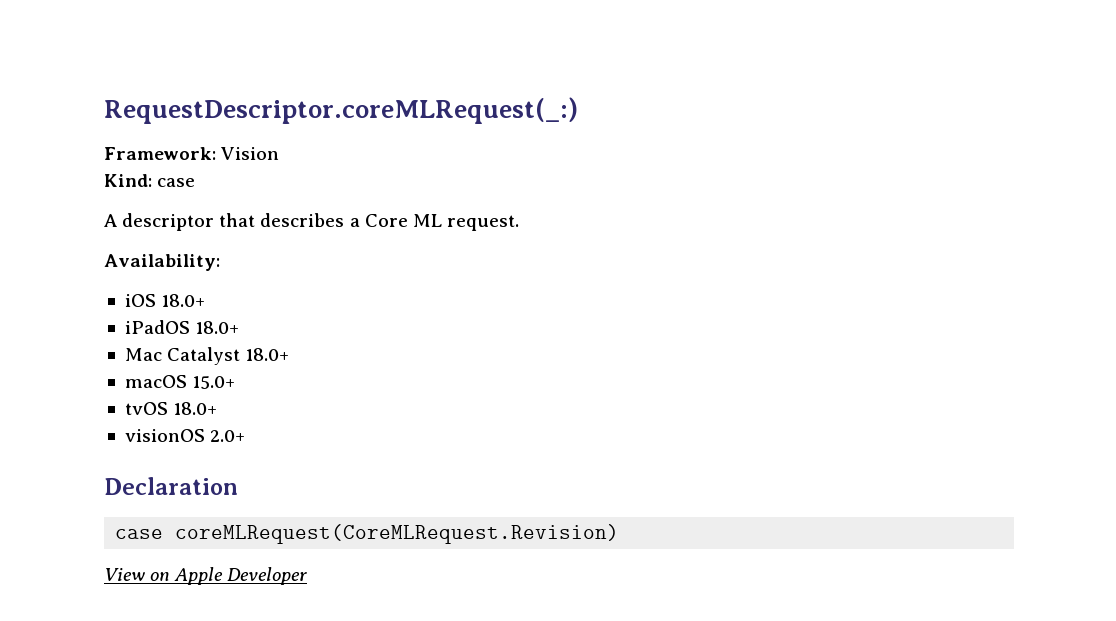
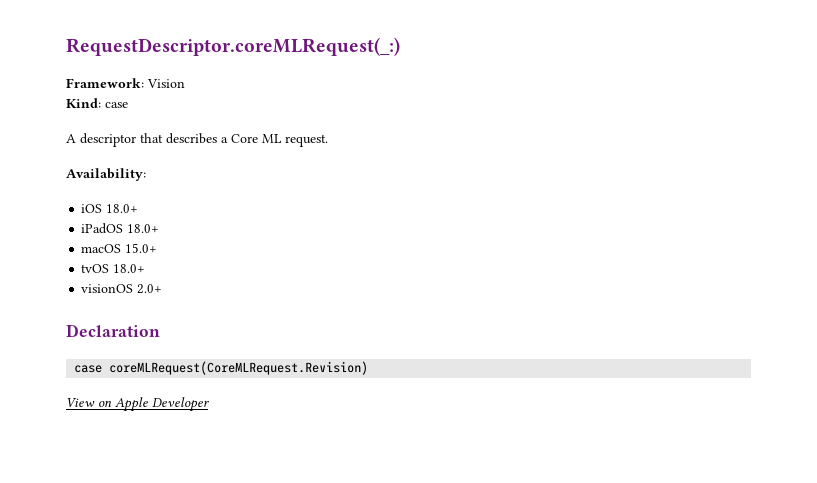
- Mac Catalyst 18.0+

